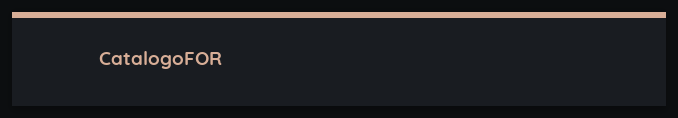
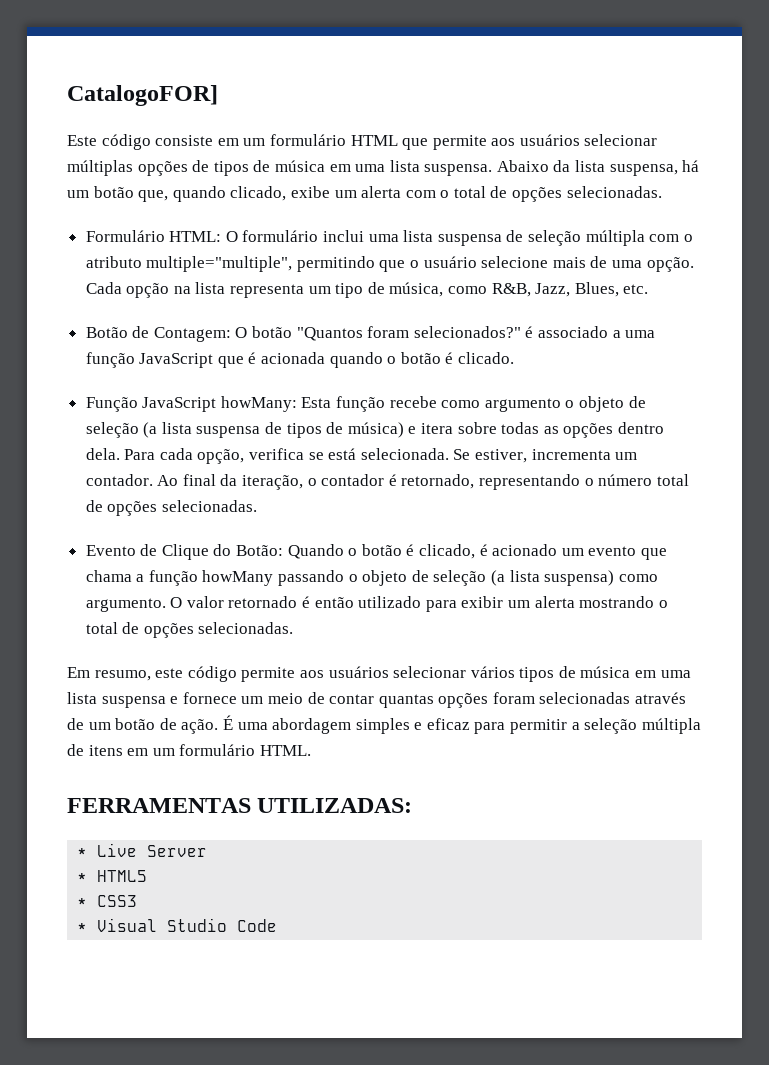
- CatalogoFOR
+ CatalogoFOR]
+ Este código consiste em um formulário HTML que permite aos usuários selecionar múltiplas opções de tipos de música em uma lista suspensa. Abaixo da lista suspensa, há um botão que, quando clicado, exibe um alerta com o total de opções selecionadas.
+ Formulário HTML: O formulário inclui uma lista suspensa de seleção múltipla com o atributo multiple="multiple", permitindo que o usuário selecione mais de uma opção. Cada opção na lista representa um tipo de música, como R&B, Jazz, Blues, etc.
+ Botão de Contagem: O botão "Quantos foram selecionados?" é associado a uma função JavaScript que é acionada quando o botão é clicado.
+ Função JavaScript howMany: Esta função recebe como argumento o objeto de seleção (a lista suspensa de tipos de música) e itera sobre todas as opções dentro dela. Para cada opção, verifica se está selecionada. Se estiver, incrementa um contador. Ao final da iteração, o contador é retornado, representando o número total de opções selecionadas.
+ Evento de Clique do Botão: Quando o botão é clicado, é acionado um evento que chama a função howMany passando o objeto de seleção (a lista suspensa) como argumento. O valor retornado é então utilizado para exibir um alerta mostrando o total de opções selecionadas.
+ Em resumo, este código permite aos usuários selecionar vários tipos de música em uma lista suspensa e fornece um meio de contar quantas opções foram selecionadas através de um botão de ação. É uma abordagem simples e eficaz para permitir a seleção múltipla de itens em um formulário HTML.
+ FERRAMENTAS UTILIZADAS:
+ * Live Server
+ * HTML5
+ * CSS3
+ * Visual Studio Code

